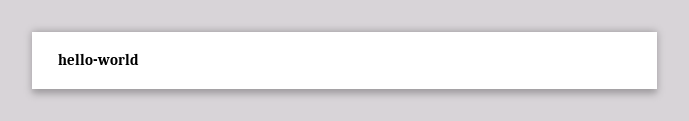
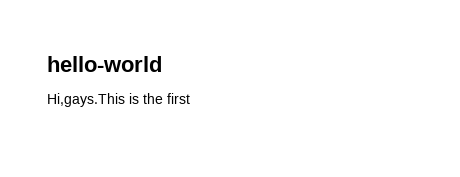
+ Hi,gays.This is the first

